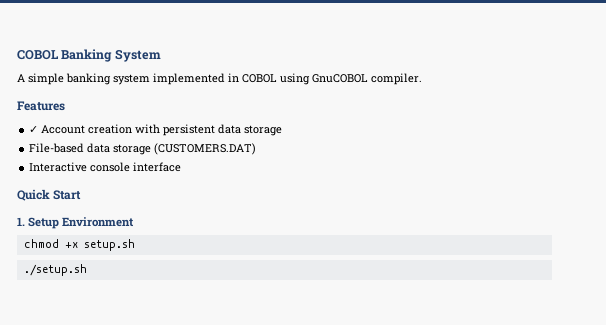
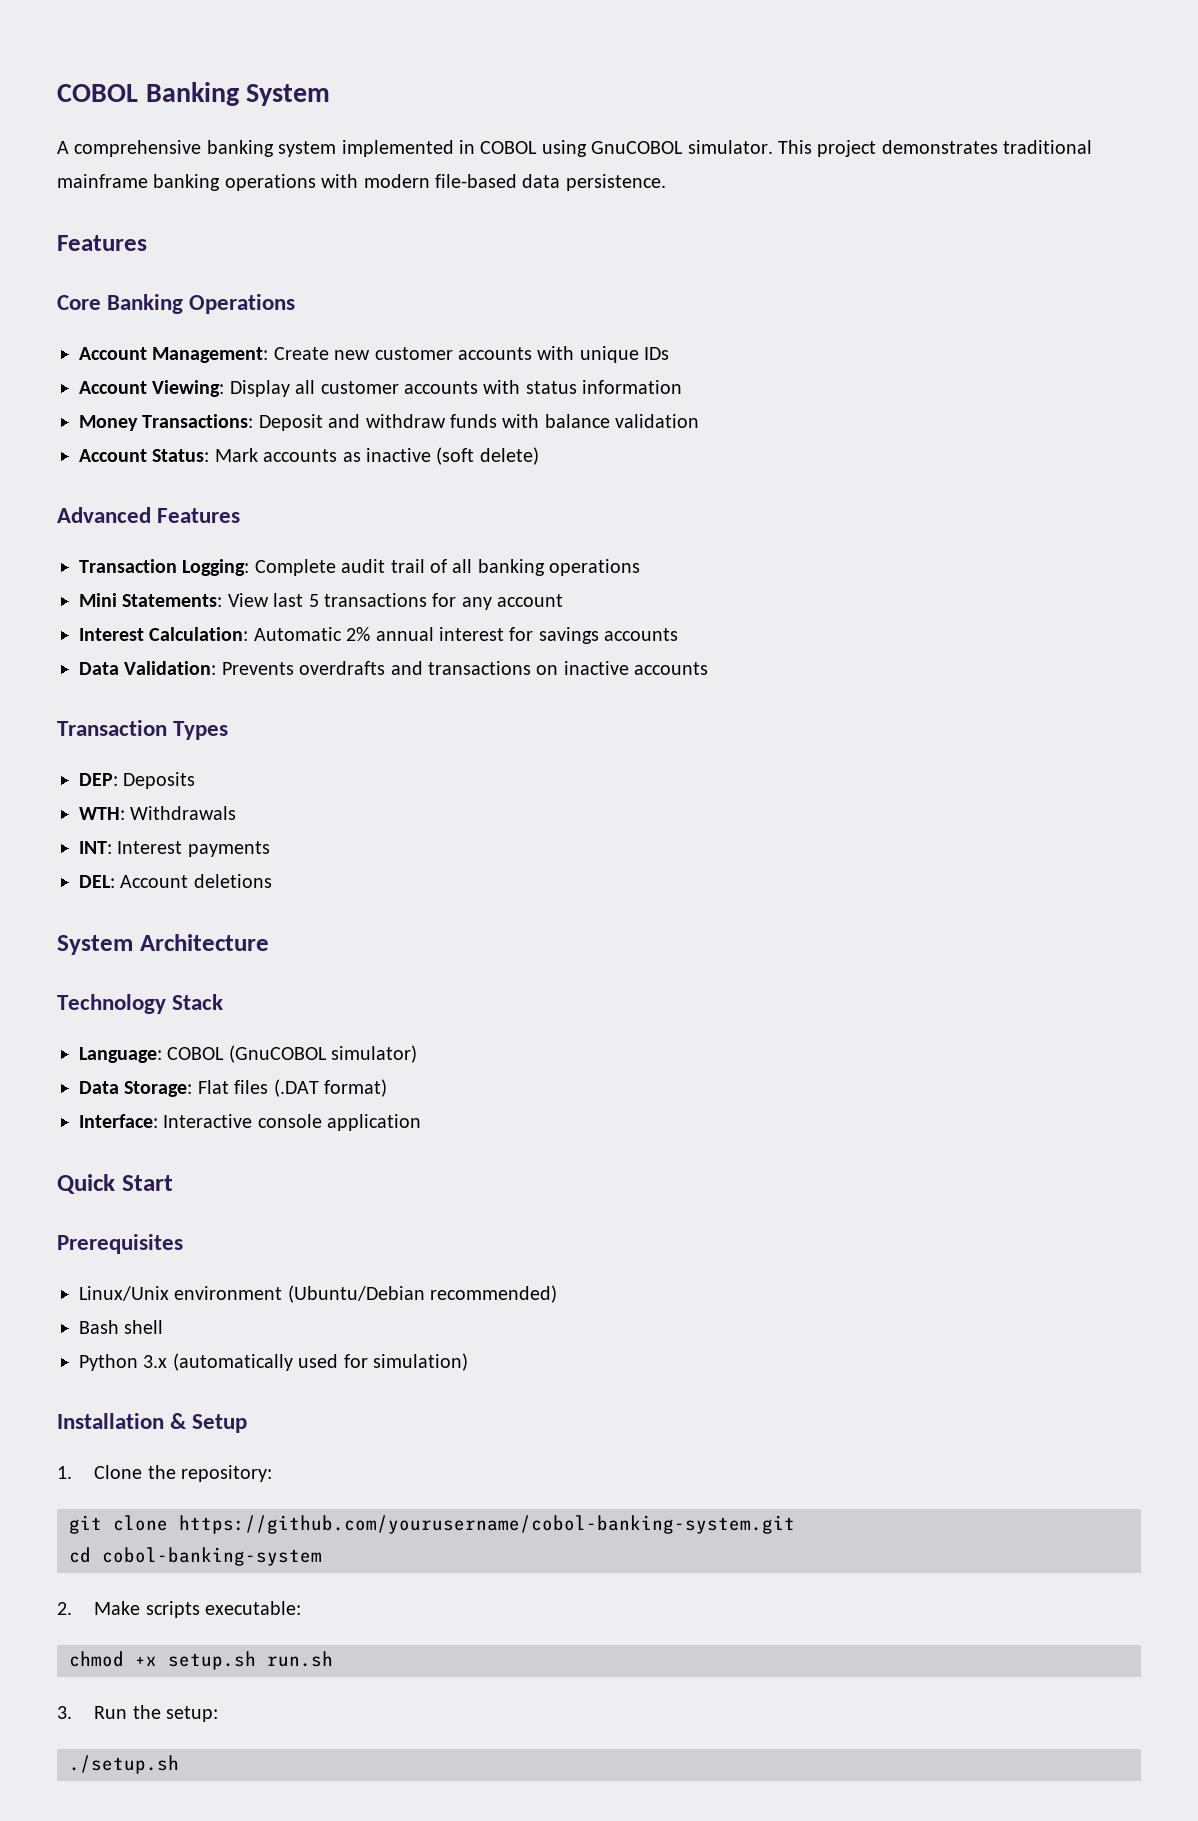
- A simple banking system implemented in COBOL using GnuCOBOL compiler.
+ A comprehensive banking system implemented in COBOL using GnuCOBOL simulator. This project demonstrates traditional mainframe banking operations with modern file-based data persistence.
  Features
- ✓ Account creation with persistent data storage
- File-based data storage (CUSTOMERS.DAT)
- Interactive console interface
+ Core Banking Operations
+ Account Management: Create new customer accounts with unique IDs
+ Account Viewing: Display all customer accounts with status information
+ Money Transactions: Deposit and withdraw funds with balance validation
+ Account Status: Mark accounts as inactive (soft delete)
+ Advanced Features
+ Transaction Logging: Complete audit trail of all banking operations
+ Mini Statements: View last 5 transactions for any account
+ Interest Calculation: Automatic 2% annual interest for savings accounts
+ Data Validation: Prevents overdrafts and transactions on inactive accounts
+ Transaction Types
+ DEP: Deposits
+ WTH: Withdrawals
+ INT: Interest payments
+ DEL: Account deletions
+ System Architecture
+ Technology Stack
+ Language: COBOL (GnuCOBOL simulator)
+ Data Storage: Flat files (.DAT format)
+ Interface: Interactive console application
- 1. Setup Environment
- chmod +x setup.sh
+ Prerequisites
+ Linux/Unix environment (Ubuntu/Debian recommended)
+ Bash shell
+ Python 3.x (automatically used for simulation)
+ Installation & Setup
+ 1. Clone the repository:
+ git clone https://github.com/yourusername/cobol-banking-system.git
+ cd cobol-banking-system
+ 2. Make scripts executable:
+ chmod +x setup.sh run.sh
+ 3. Run the setup:

